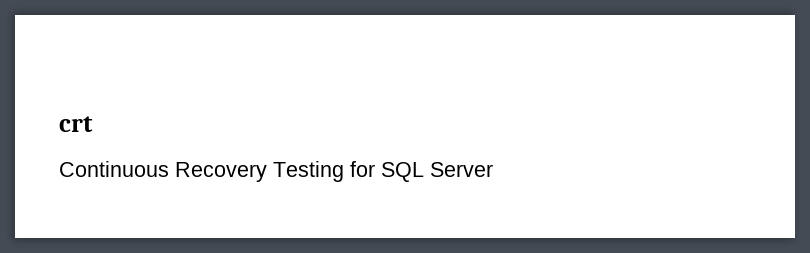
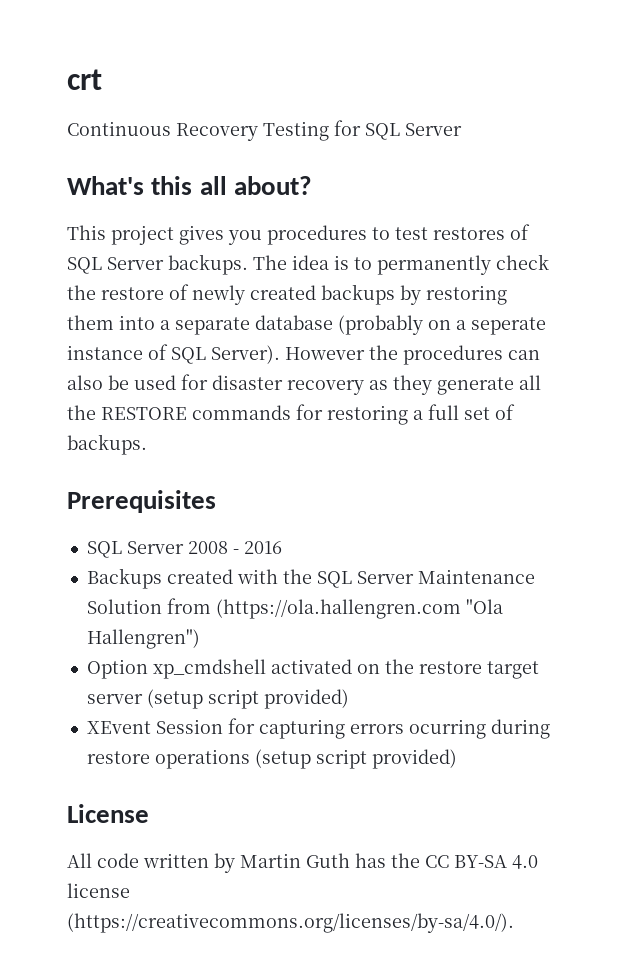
+ What's this all about?
+ This project gives you procedures to test restores of SQL Server backups. The idea is to permanently check the restore of newly created backups by restoring them into a separate database (probably on a seperate instance of SQL Server). However the procedures can also be used for disaster recovery as they generate all the RESTORE commands for restoring a full set of backups.
+ Prerequisites
+ SQL Server 2008 - 2016
+ Backups created with the SQL Server Maintenance Solution from (https://ola.hallengren.com "Ola Hallengren")
+ Option xp_cmdshell activated on the restore target server (setup script provided)
+ XEvent Session for capturing errors ocurring during restore operations (setup script provided)
+ License
+ All code written by Martin Guth has the CC BY-SA 4.0 license (https://creativecommons.org/licenses/by-sa/4.0/).

